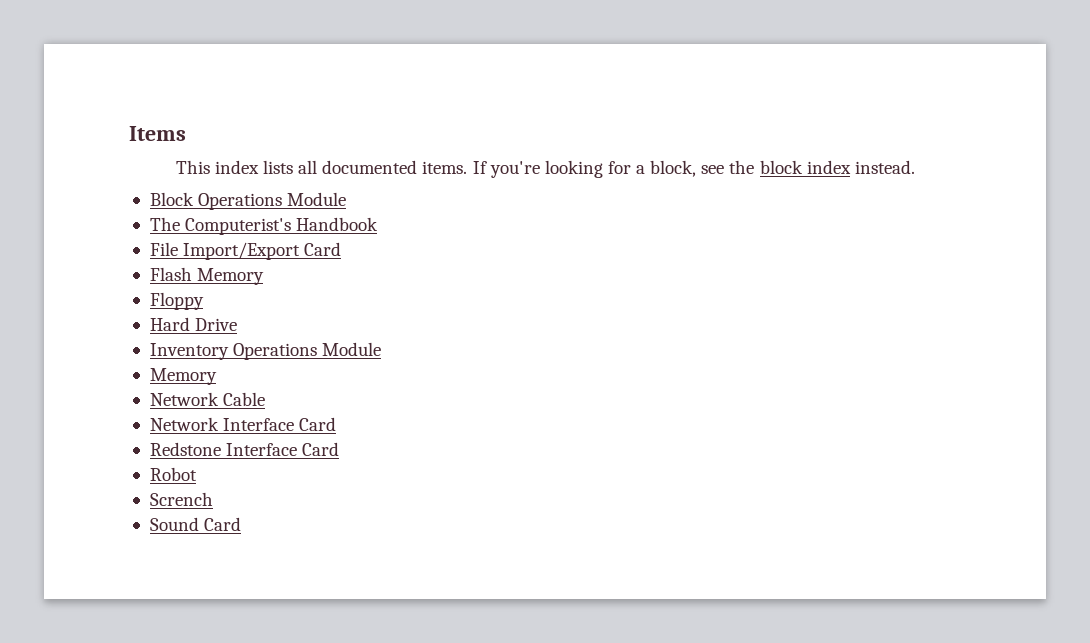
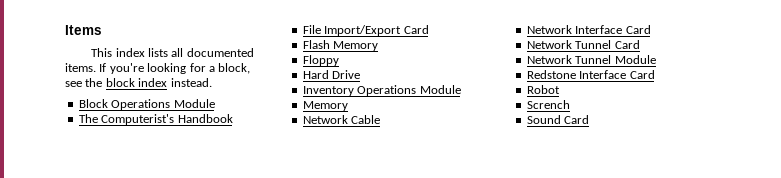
+ Network Tunnel Card
+ Network Tunnel Module

